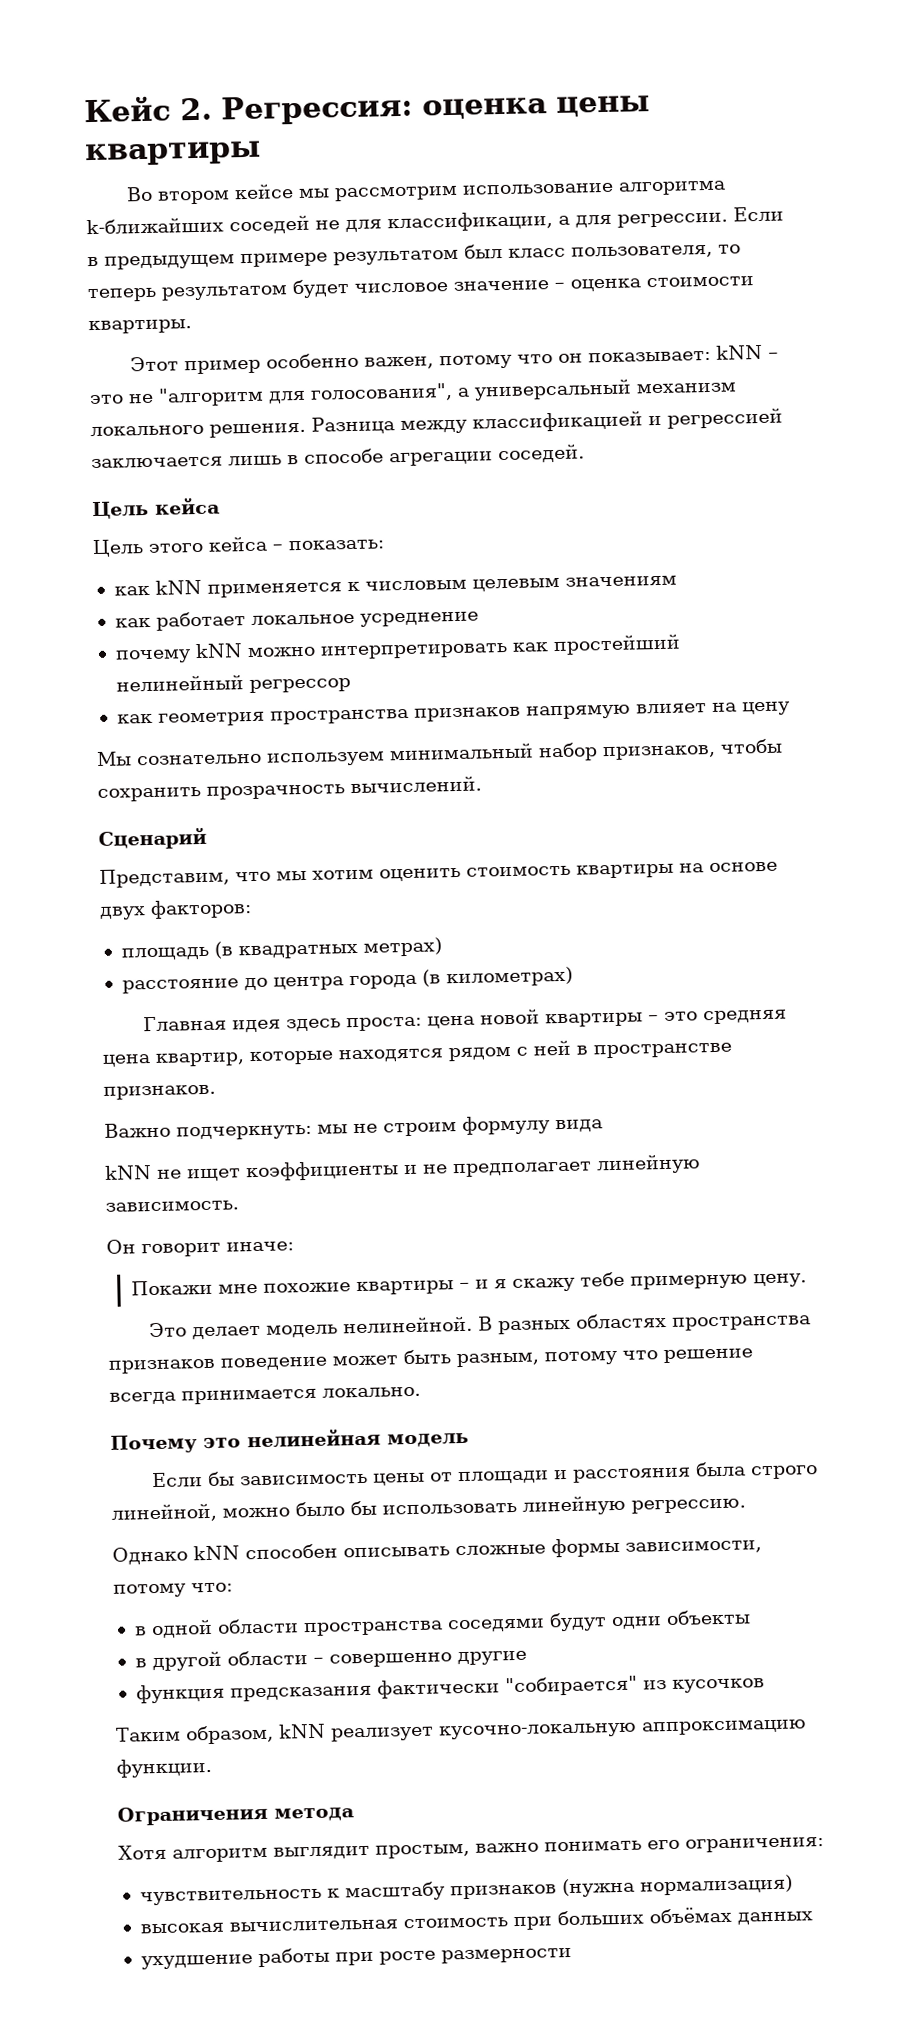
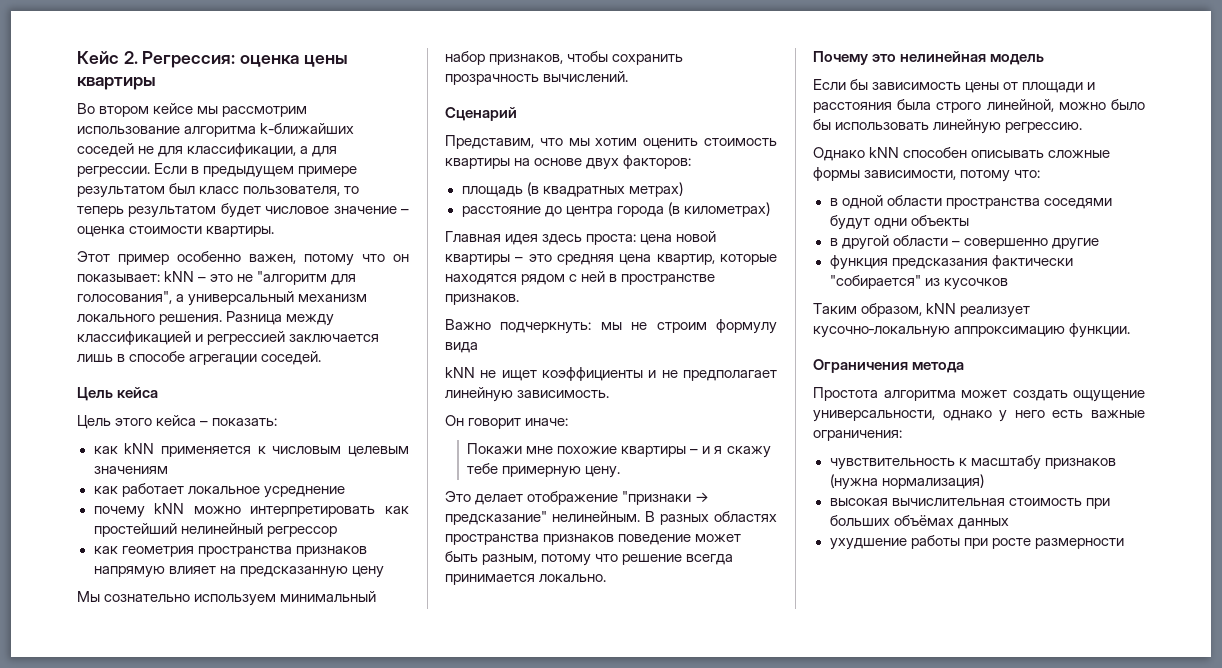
- как геометрия пространства признаков напрямую влияет на цену
+ как геометрия пространства признаков напрямую влияет на предсказанную цену
- Это делает модель нелинейной.
+ Это делает отображение "признаки → предсказание" нелинейным.
- Хотя алгоритм выглядит простым, важно понимать его ограничения:
+ Простота алгоритма может создать ощущение универсальности, однако у него есть важные ограничения:

